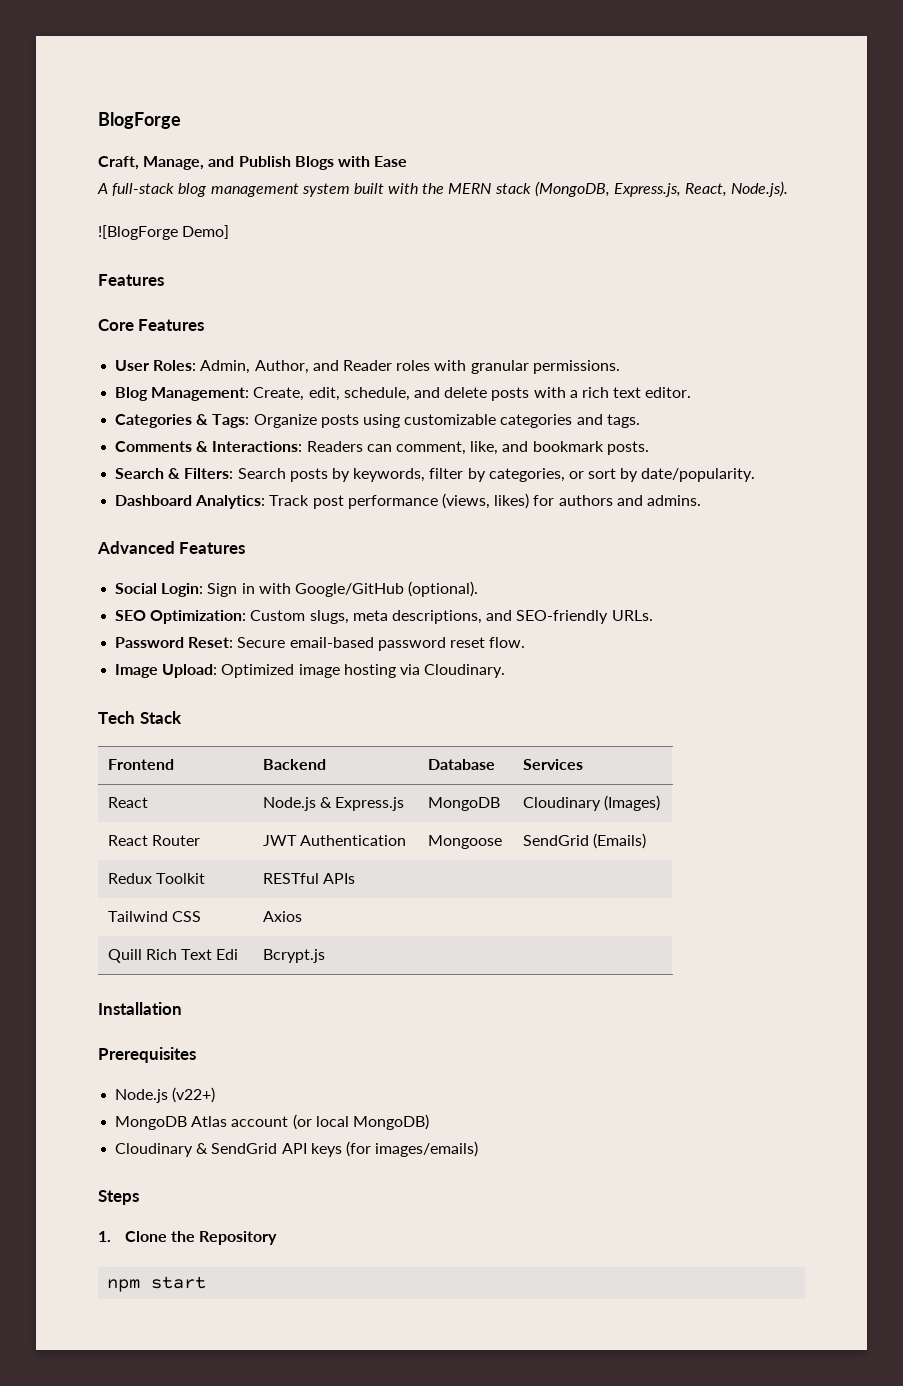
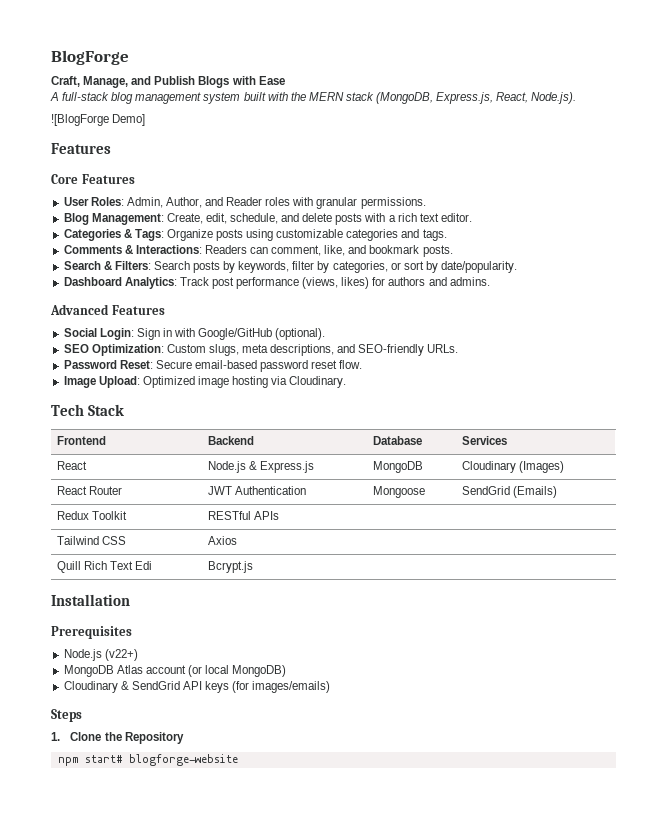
- npm start
+ npm start# blogforge-website

